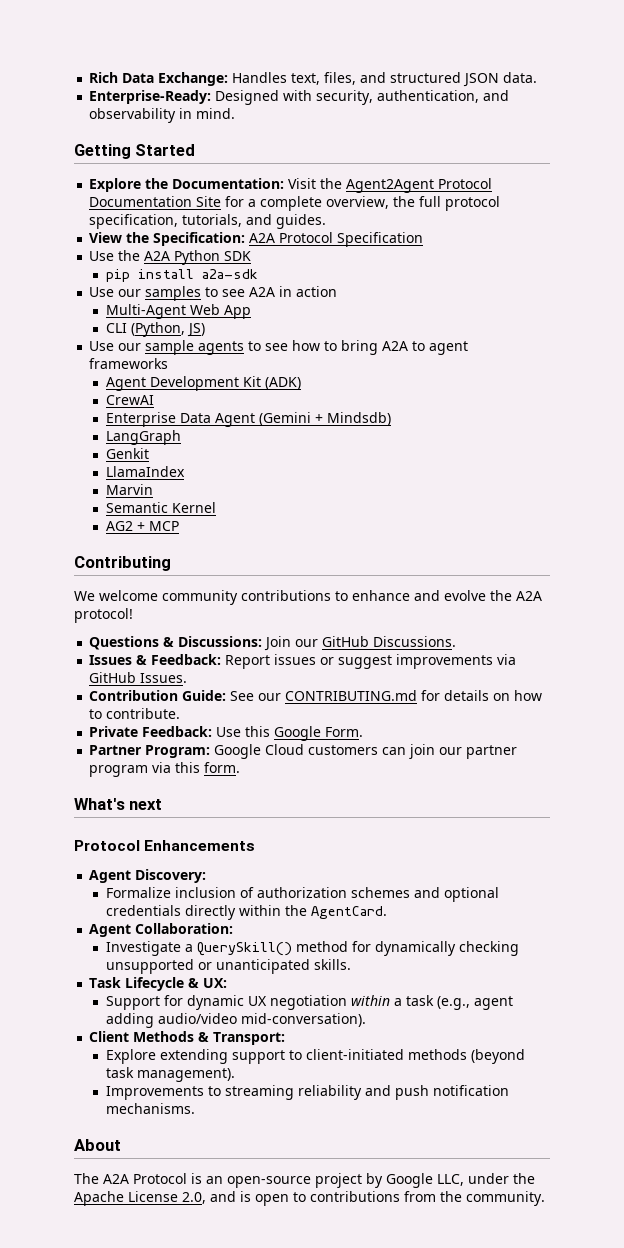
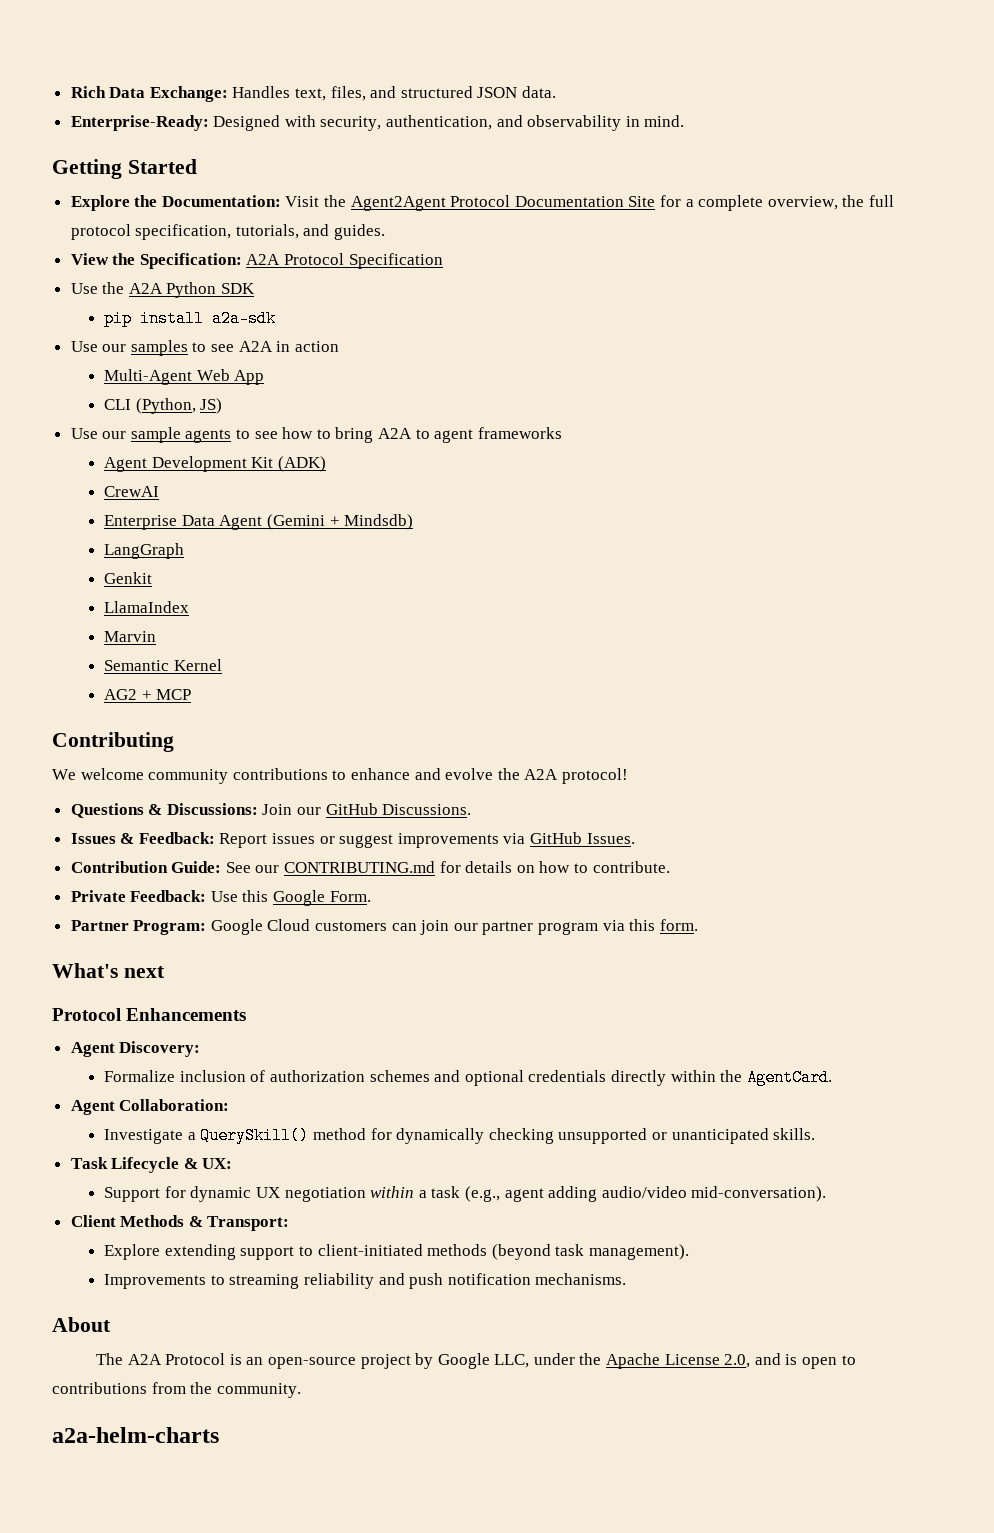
+ a2a-helm-charts

